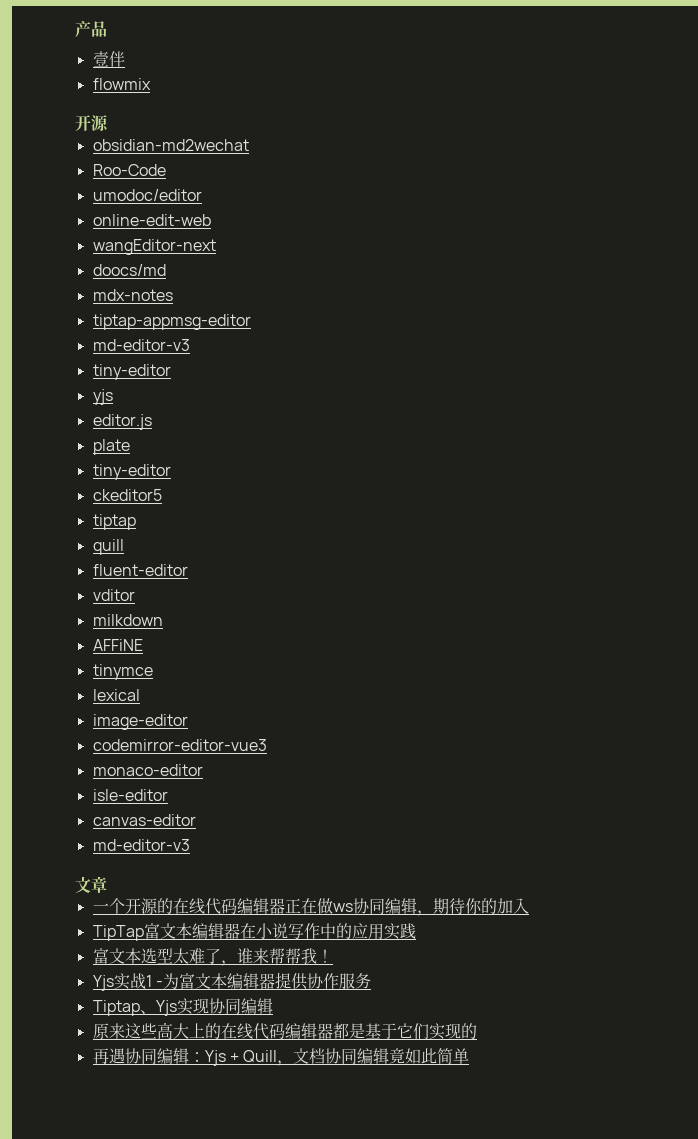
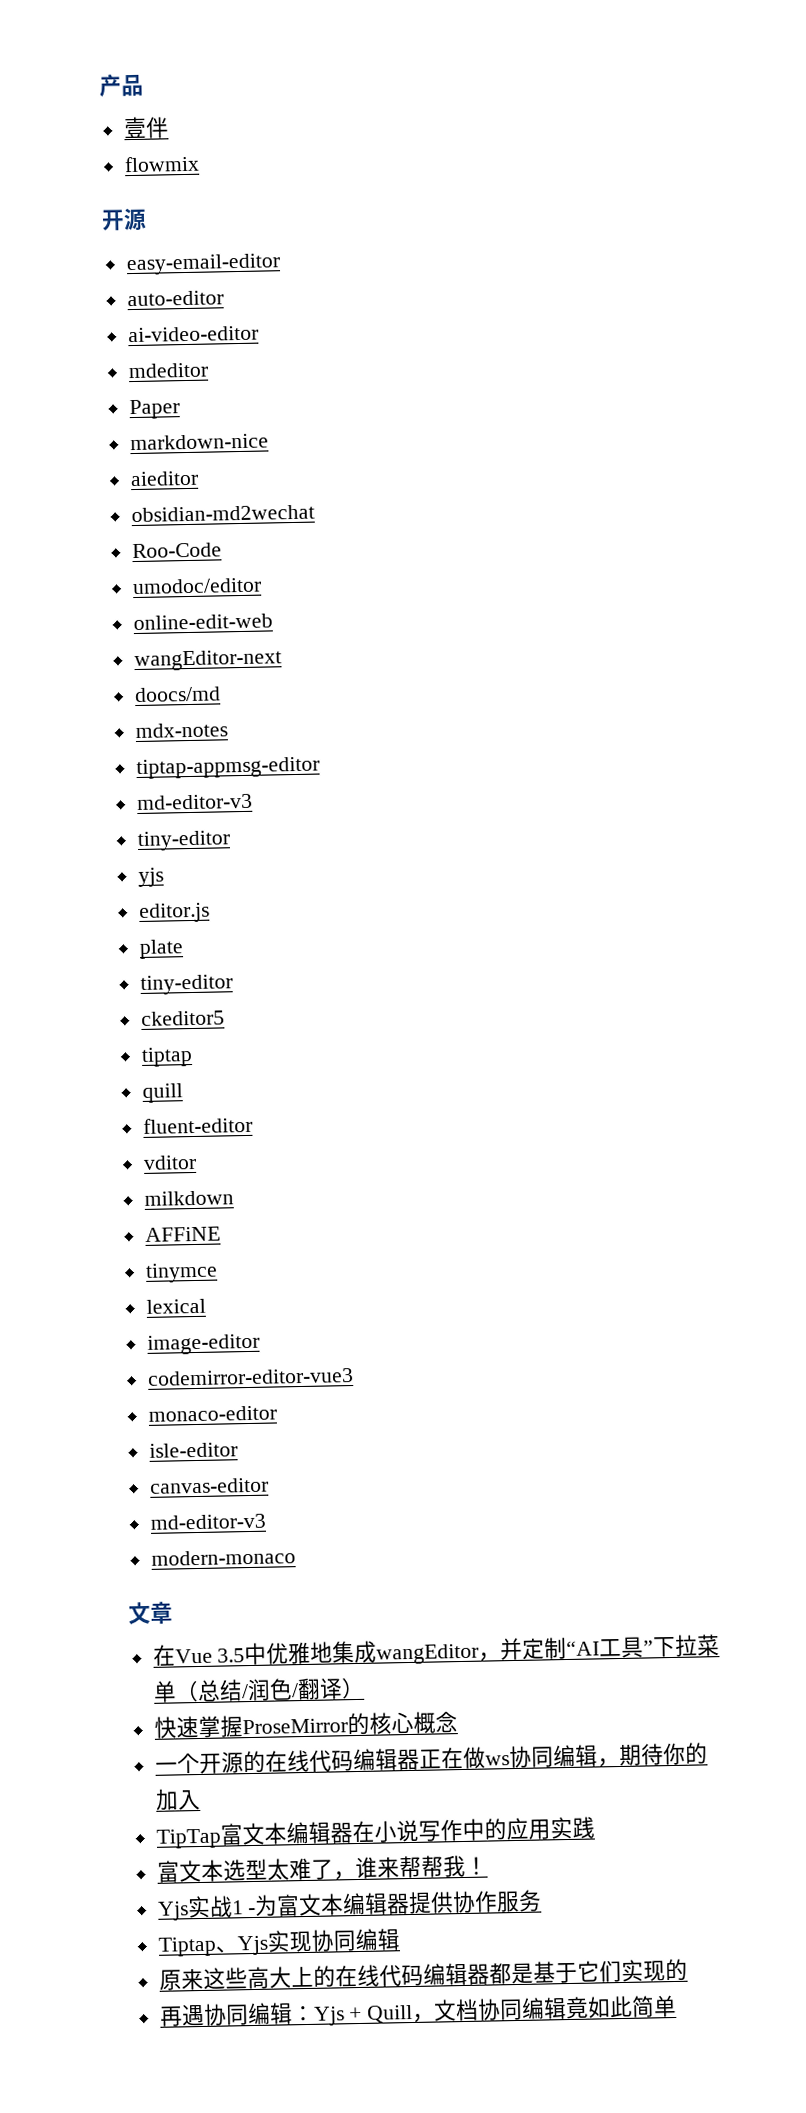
+ easy-email-editor
+ auto-editor
+ ai-video-editor
+ mdeditor
+ Paper
+ markdown-nice
+ aieditor
+ modern-monaco
+ 在Vue 3.5中优雅地集成wangEditor，并定制“AI工具”下拉菜单（总结/润色/翻译）
+ 快速掌握ProseMirror的核心概念

